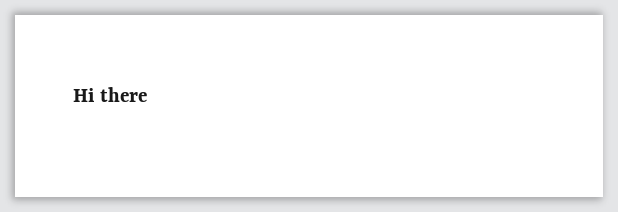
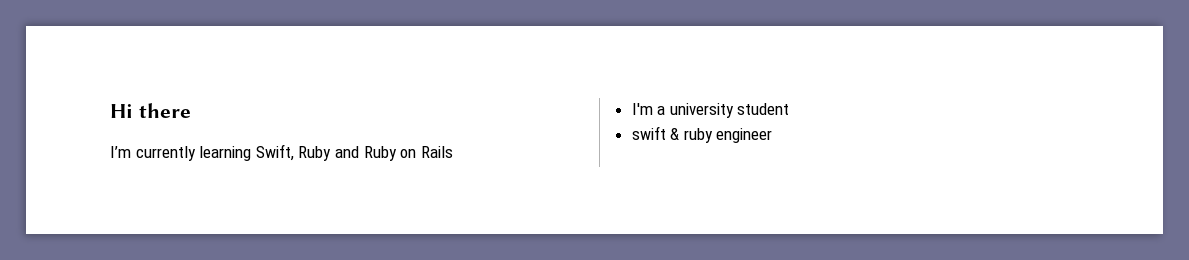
+ I’m currently learning Swift, Ruby and Ruby on Rails
+ I'm a university student
+ swift & ruby engineer

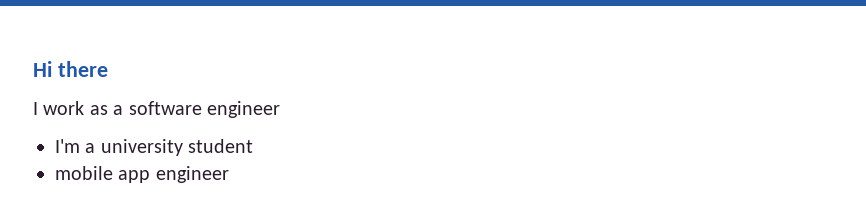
- I’m currently learning Swift, Ruby and Ruby on Rails
+ I work as a software engineer
- swift & ruby engineer
+ mobile app engineer

